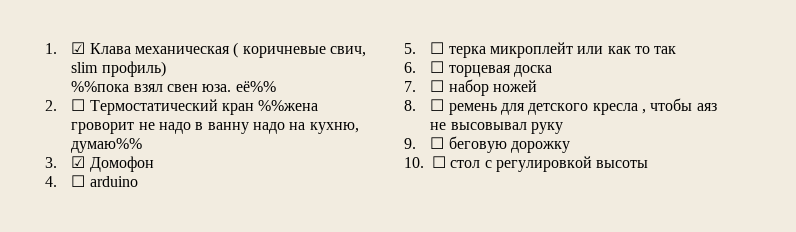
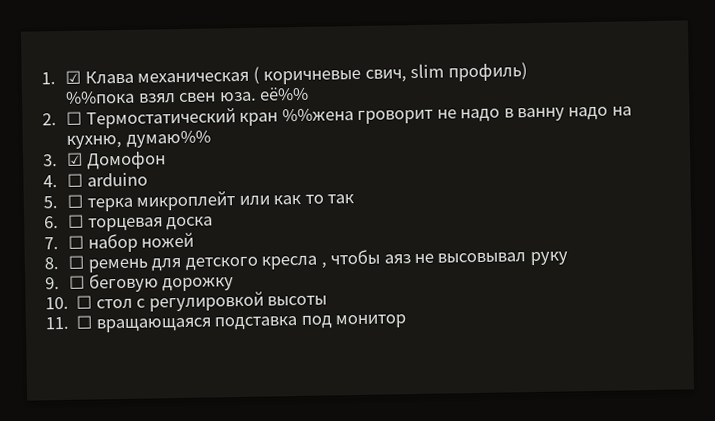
+ 11. ☐ вращающаяся подставка под монитор

